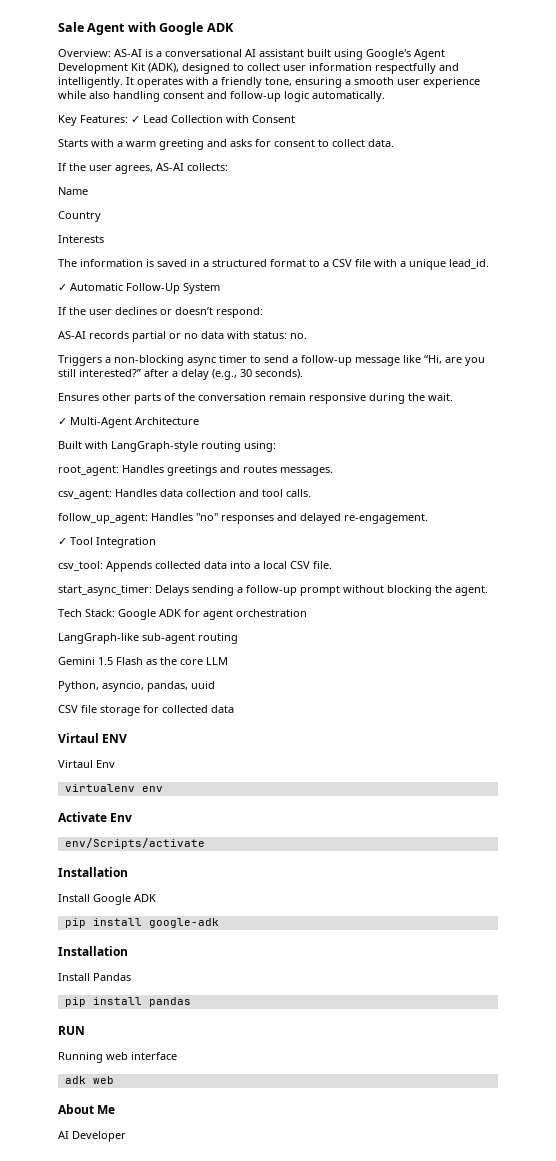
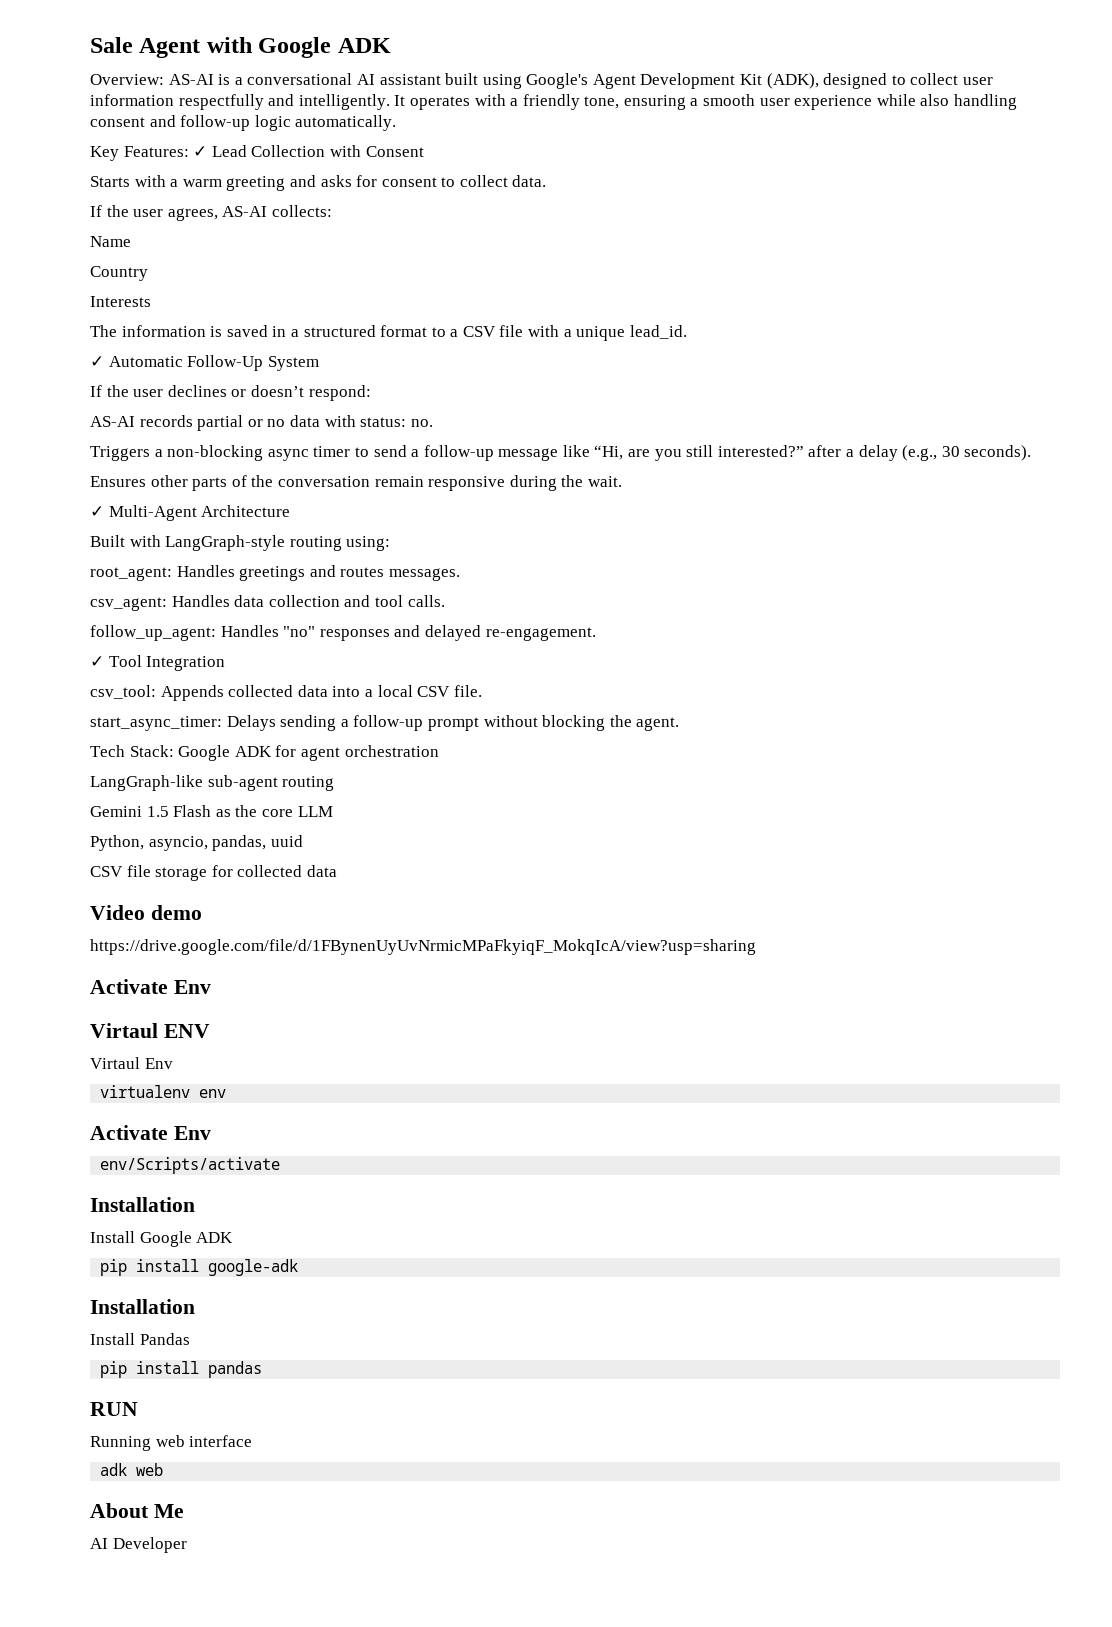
+ Video demo
+ https://drive.google.com/file/d/1FBynenUyUvNrmicMPaFkyiqF_MokqIcA/view?usp=sharing
+ Activate Env

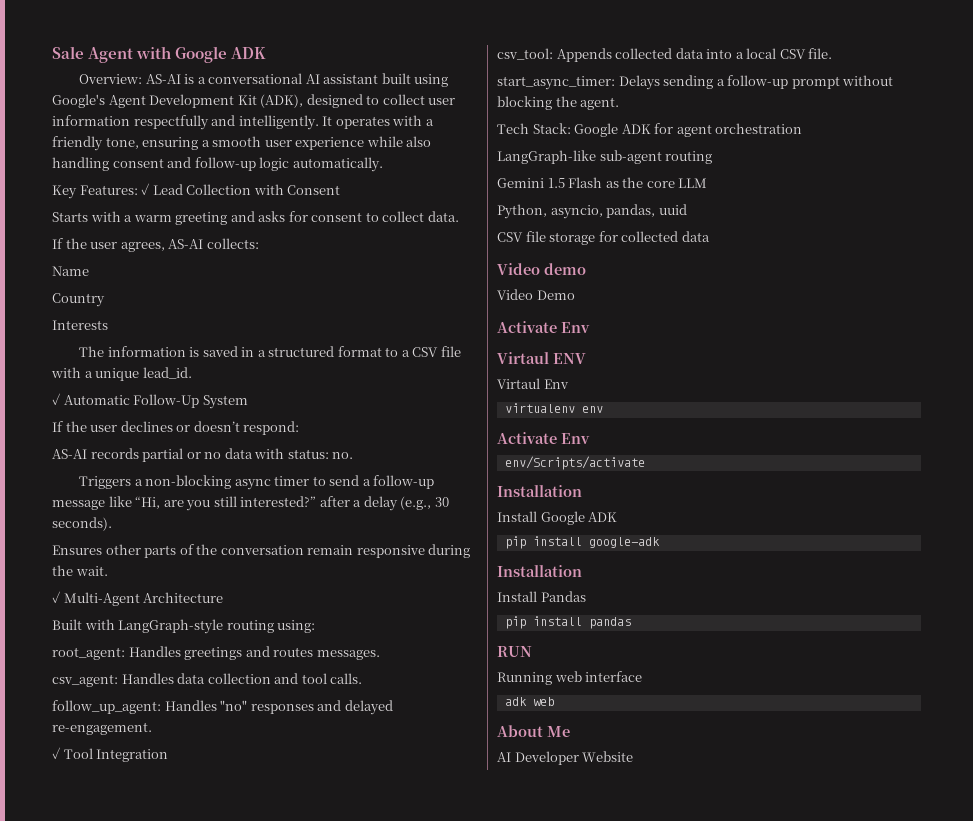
- https://drive.google.com/file/d/1FBynenUyUvNrmicMPaFkyiqF_MokqIcA/view?usp=sharing
+ Video Demo
- AI Developer
+ AI Developer Website

